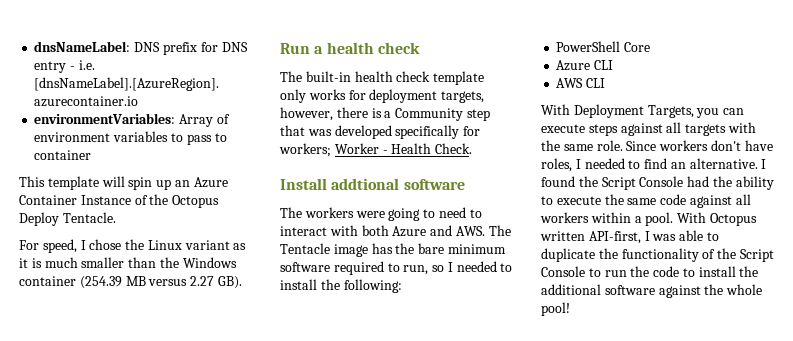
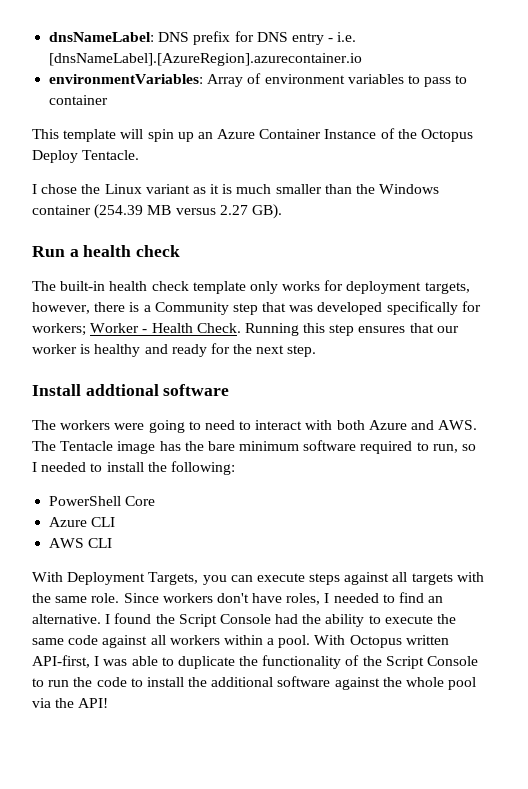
- For speed, I chose the Linux variant as it is much smaller than the Windows container (254.39 MB versus 2.27 GB).
+ I chose the Linux variant as it is much smaller than the Windows container (254.39 MB versus 2.27 GB).
+ Running this step ensures that our worker is healthy and ready for the next step.
- With Octopus written API-first, I was able to duplicate the functionality of the Script Console to run the code to install the additional software against the whole pool!
+ With Octopus written API-first, I was able to duplicate the functionality of the Script Console to run the code to install the additional software against the whole pool via the API!

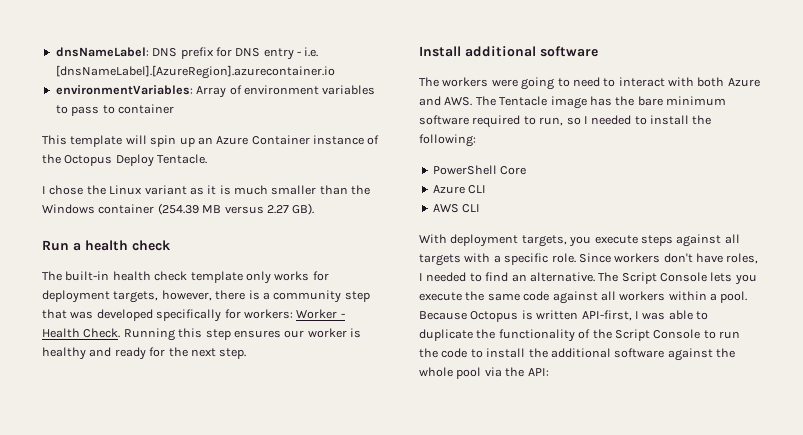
- This template will spin up an Azure Container Instance of the Octopus Deploy Tentacle.
+ This template will spin up an Azure Container instance of the Octopus Deploy Tentacle.
- The built-in health check template only works for deployment targets, however, there is a Community step that was developed specifically for workers; Worker - Health Check.
+ The built-in health check template only works for deployment targets, however, there is a community step that was developed specifically for workers: Worker - Health Check.
- Running this step ensures that our worker is healthy and ready for the next step.
+ Running this step ensures our worker is healthy and ready for the next step.
- Install addtional software
+ Install additional software
- With Deployment Targets, you can execute steps against all targets with the same role.
+ With deployment targets, you execute steps against all targets with a specific role.
- I found the Script Console had the ability to execute the same code against all workers within a pool.
+ The Script Console lets you execute the same code against all workers within a pool.
- With Octopus written API-first, I was able to duplicate the functionality of the Script Console to run the code to install the additional software against the whole pool via the API!
+ Because Octopus is written API-first, I was able to duplicate the functionality of the Script Console to run the code to install the additional software against the whole pool via the API:

